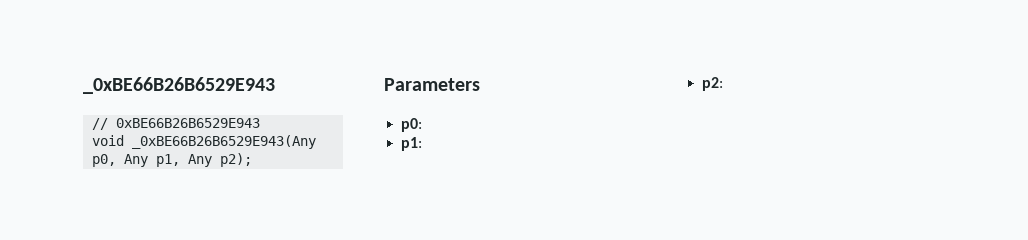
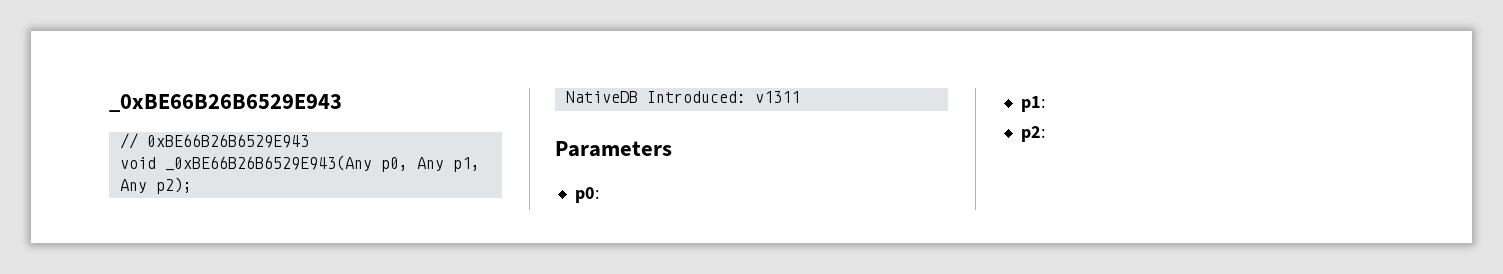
+ NativeDB Introduced: v1311

